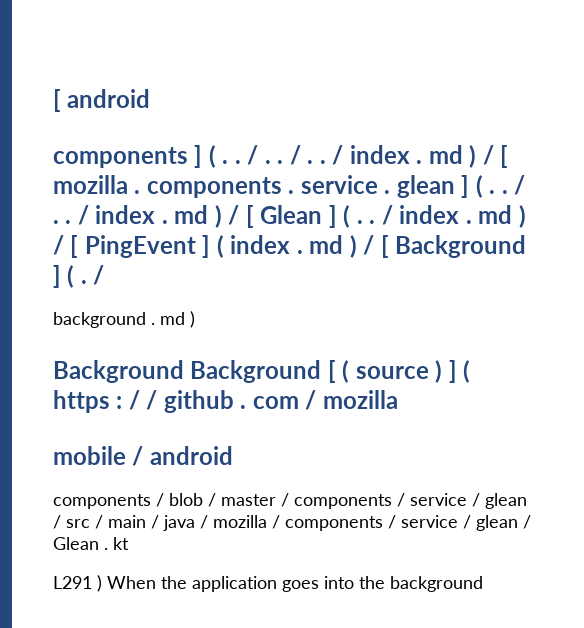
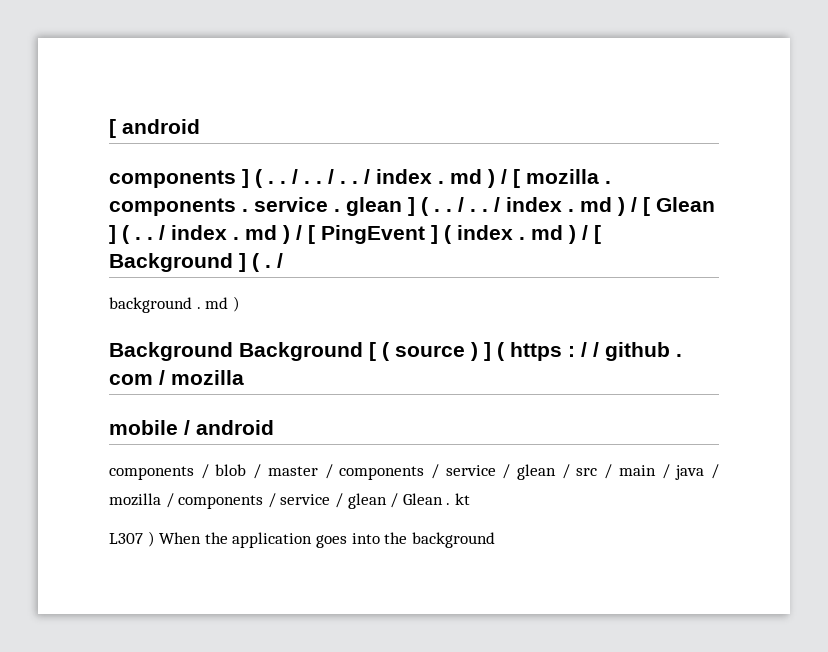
- L291 ) When the application goes into the background
+ L307 ) When the application goes into the background

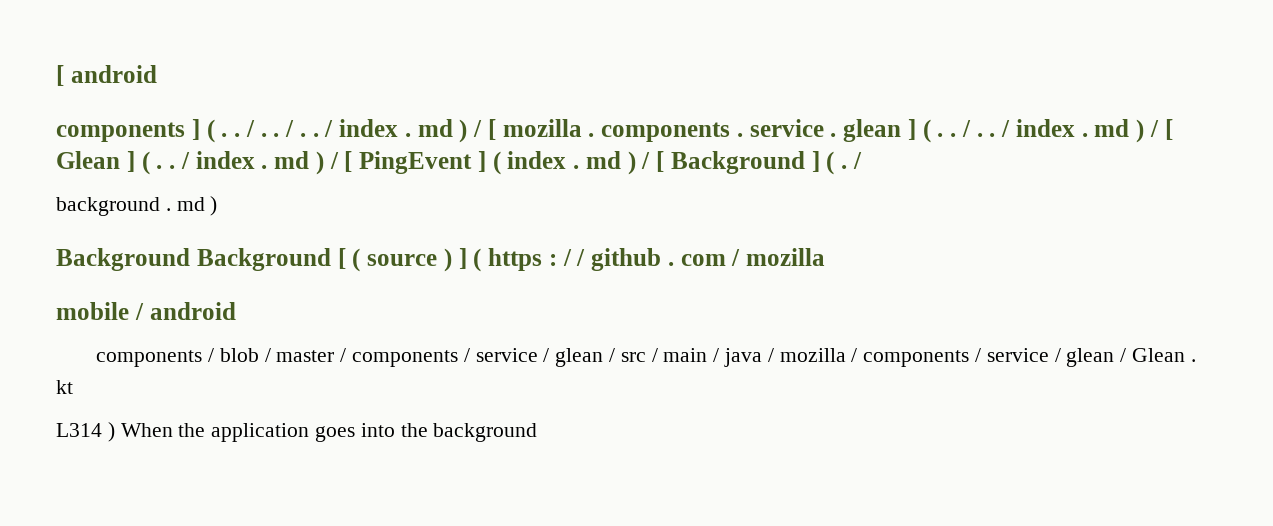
- L307 ) When the application goes into the background
+ L314 ) When the application goes into the background

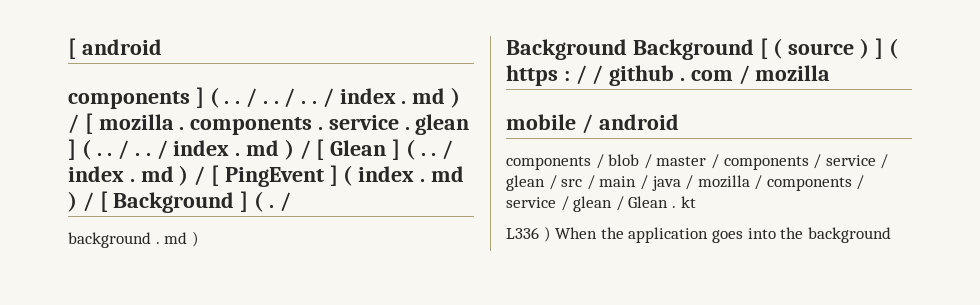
- L314 ) When the application goes into the background
+ L336 ) When the application goes into the background

